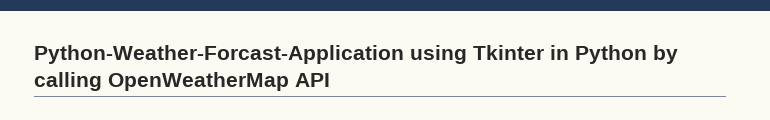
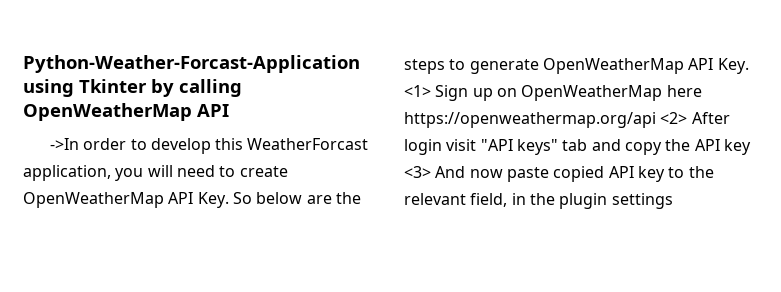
- Python-Weather-Forcast-Application using Tkinter in Python by calling OpenWeatherMap API
+ Python-Weather-Forcast-Application using Tkinter by calling OpenWeatherMap API
+ ->In order to develop this WeatherForcast application, you will need to create OpenWeatherMap API Key. So below are the steps to generate OpenWeatherMap API Key. <1> Sign up on OpenWeatherMap here https://openweathermap.org/api <2> After login visit "API keys" tab and copy the API key <3> And now paste copied API key to the relevant field, in the plugin settings

